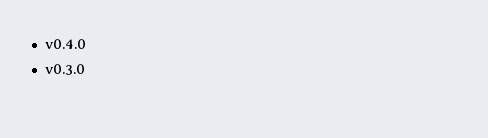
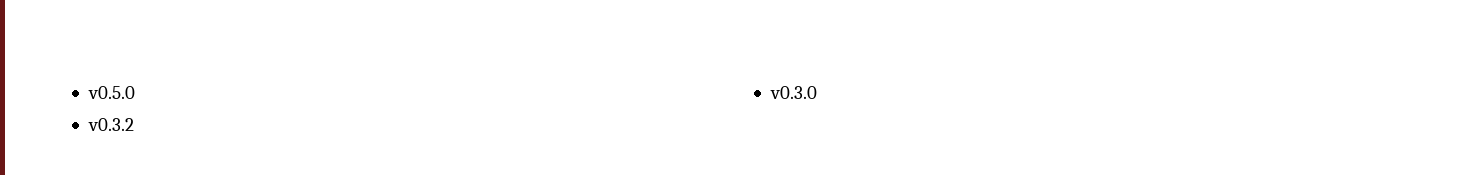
- v0.4.0
+ v0.5.0
+ v0.3.2

